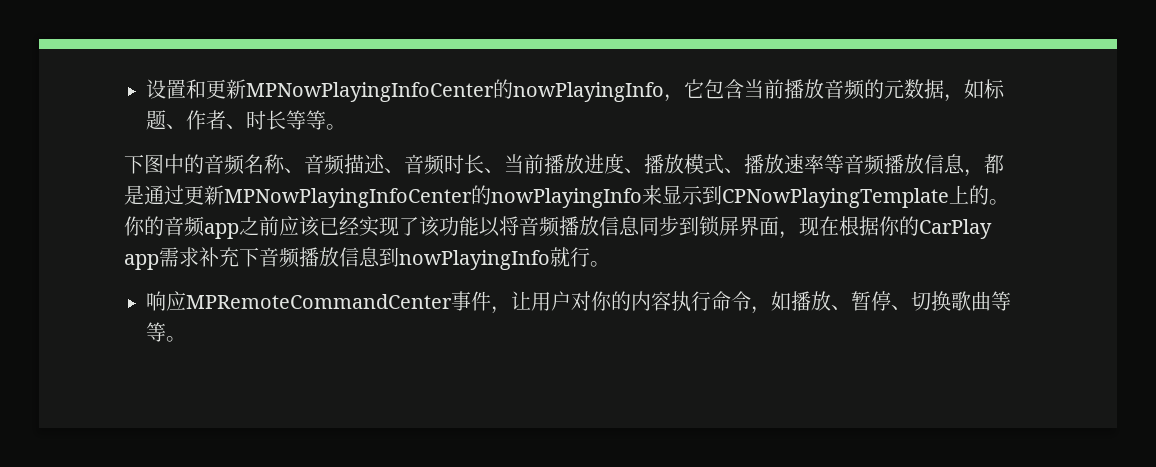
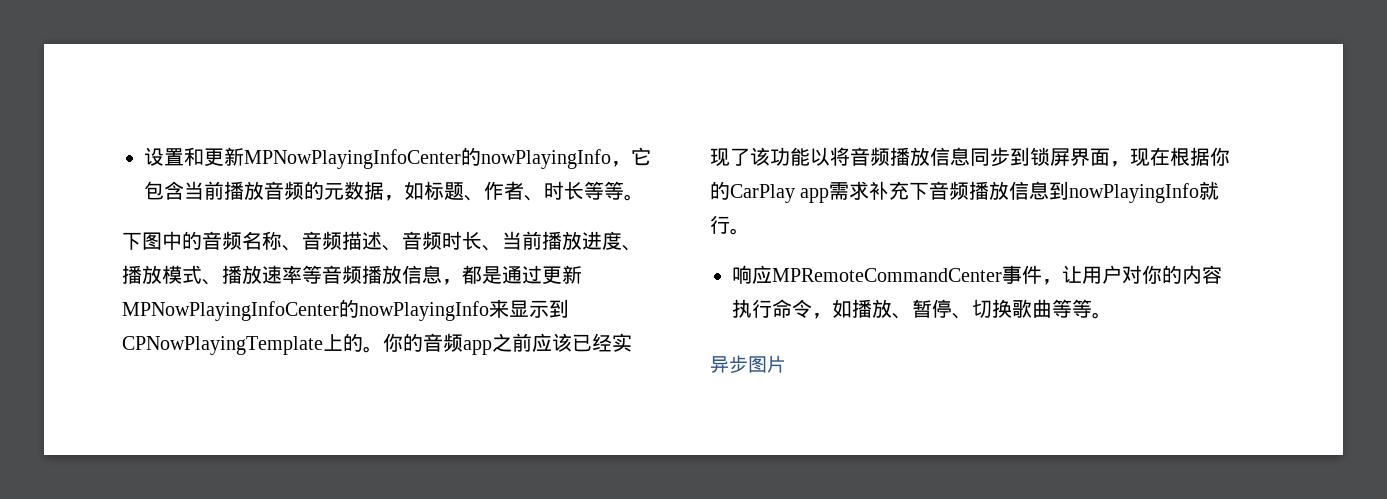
+ 异步图片

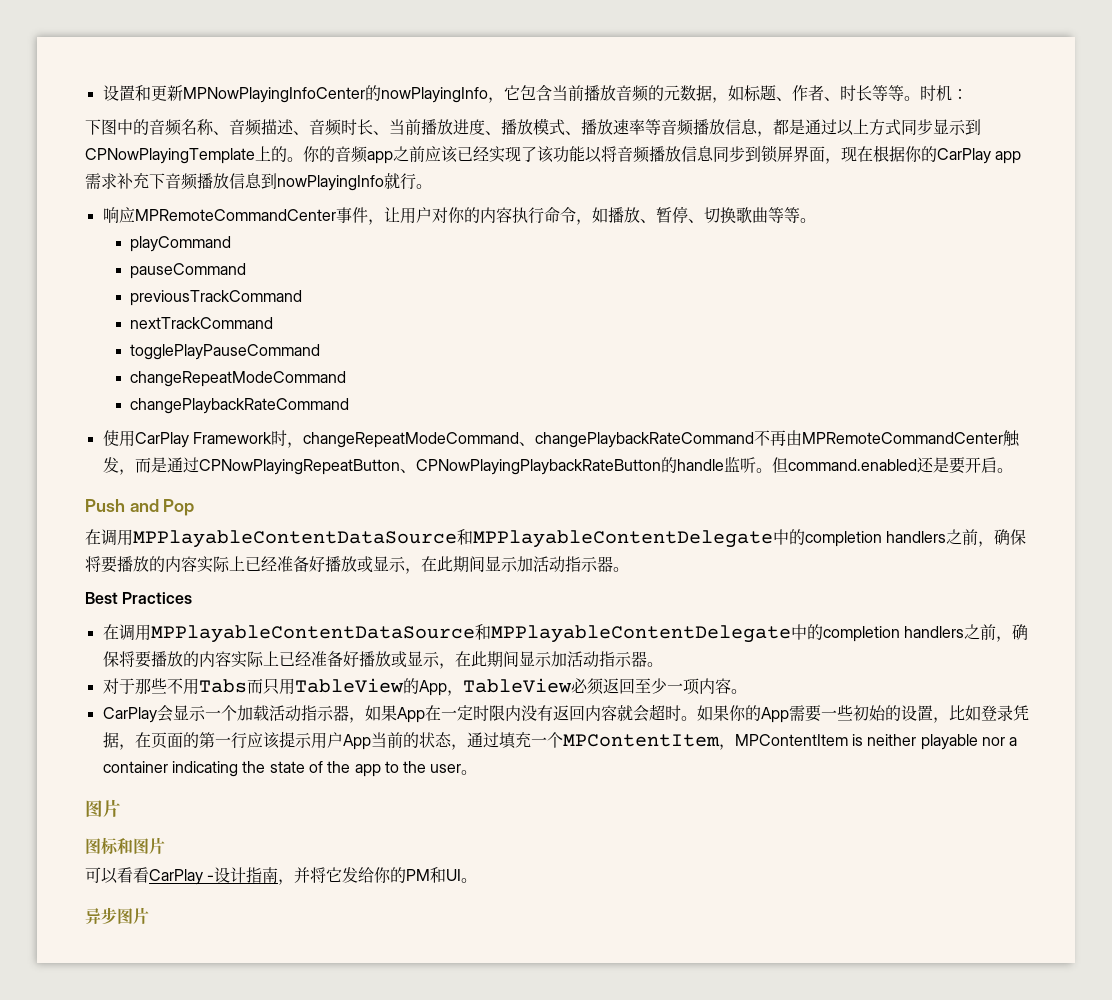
+ 时机：
- 下图中的音频名称、音频描述、音频时长、当前播放进度、播放模式、播放速率等音频播放信息，都是通过更新MPNowPlayingInfoCenter的nowPlayingInfo来显示到CPNowPlayingTemplate上的。
+ 下图中的音频名称、音频描述、音频时长、当前播放进度、播放模式、播放速率等音频播放信息，都是通过以上方式同步显示到CPNowPlayingTemplate上的。
+ playCommand
+ pauseCommand
+ previousTrackCommand
+ nextTrackCommand
+ togglePlayPauseCommand
+ changeRepeatModeCommand
+ changePlaybackRateCommand
+ 使用CarPlay Framework时，changeRepeatModeCommand、changePlaybackRateCommand不再由MPRemoteCommandCenter触发，而是通过CPNowPlayingRepeatButton、CPNowPlayingPlaybackRateButton的handle监听。但command.enabled还是要开启。
+ Push and Pop
+ 在调用MPPlayableContentDataSource和MPPlayableContentDelegate中的completion handlers之前，确保将要播放的内容实际上已经准备好播放或显示，在此期间显示加活动指示器。
+ Best Practices
+ 在调用MPPlayableContentDataSource和MPPlayableContentDelegate中的completion handlers之前，确保将要播放的内容实际上已经准备好播放或显示，在此期间显示加活动指示器。
+ 对于那些不用Tabs而只用TableView的App，TableView必须返回至少一项内容。
+ CarPlay会显示一个加载活动指示器，如果App在一定时限内没有返回内容就会超时。如果你的App需要一些初始的设置，比如登录凭据，在页面的第一行应该提示用户App当前的状态，通过填充一个MPContentItem，MPContentItem is neither playable nor a container indicating the state of the app to the user。
+ 图片
+ 图标和图片
+ 可以看看CarPlay -设计指南，并将它发给你的PM和UI。

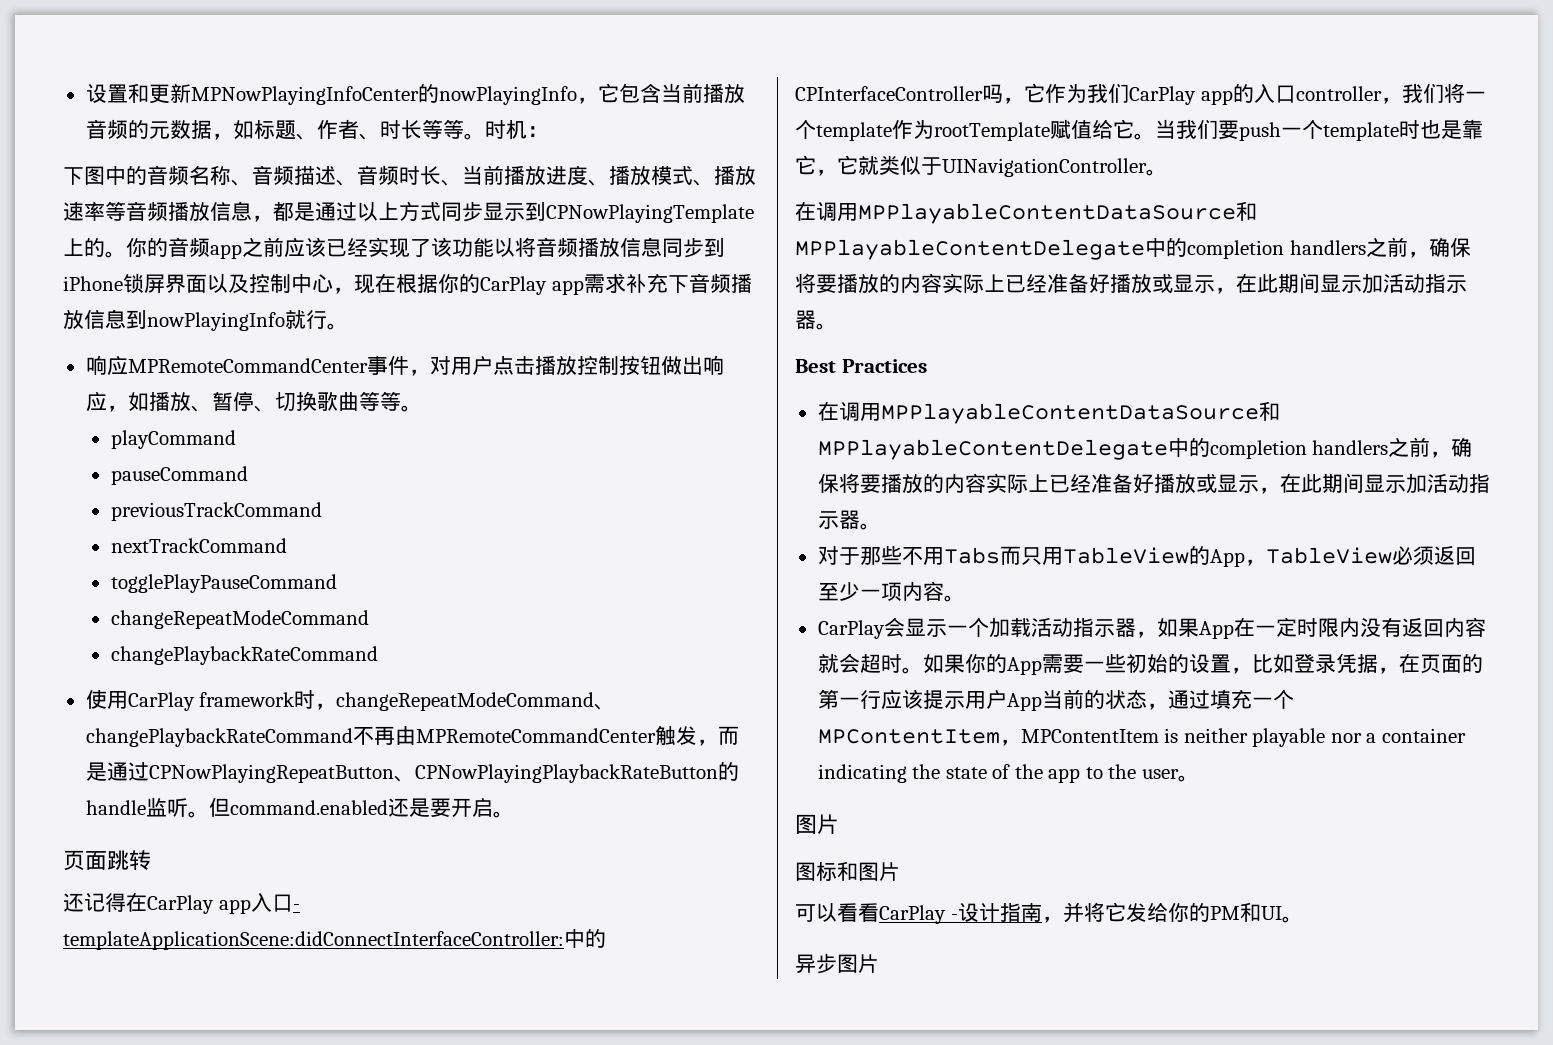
- 你的音频app之前应该已经实现了该功能以将音频播放信息同步到锁屏界面，现在根据你的CarPlay app需求补充下音频播放信息到nowPlayingInfo就行。
+ 你的音频app之前应该已经实现了该功能以将音频播放信息同步到iPhone锁屏界面以及控制中心，现在根据你的CarPlay app需求补充下音频播放信息到nowPlayingInfo就行。
- 响应MPRemoteCommandCenter事件，让用户对你的内容执行命令，如播放、暂停、切换歌曲等等。
+ 响应MPRemoteCommandCenter事件，对用户点击播放控制按钮做出响应，如播放、暂停、切换歌曲等等。
- 使用CarPlay Framework时，changeRepeatModeCommand、changePlaybackRateCommand不再由MPRemoteCommandCenter触发，而是通过CPNowPlayingRepeatButton、CPNowPlayingPlaybackRateButton的handle监听。
+ 使用CarPlay framework时，changeRepeatModeCommand、changePlaybackRateCommand不再由MPRemoteCommandCenter触发，而是通过CPNowPlayingRepeatButton、CPNowPlayingPlaybackRateButton的handle监听。
- Push and Pop
+ 页面跳转
+ 还记得在CarPlay app入口- templateApplicationScene:didConnectInterfaceController:中的CPInterfaceController吗，它作为我们CarPlay app的入口controller，我们将一个template作为rootTemplate赋值给它。当我们要push一个template时也是靠它，它就类似于UINavigationController。

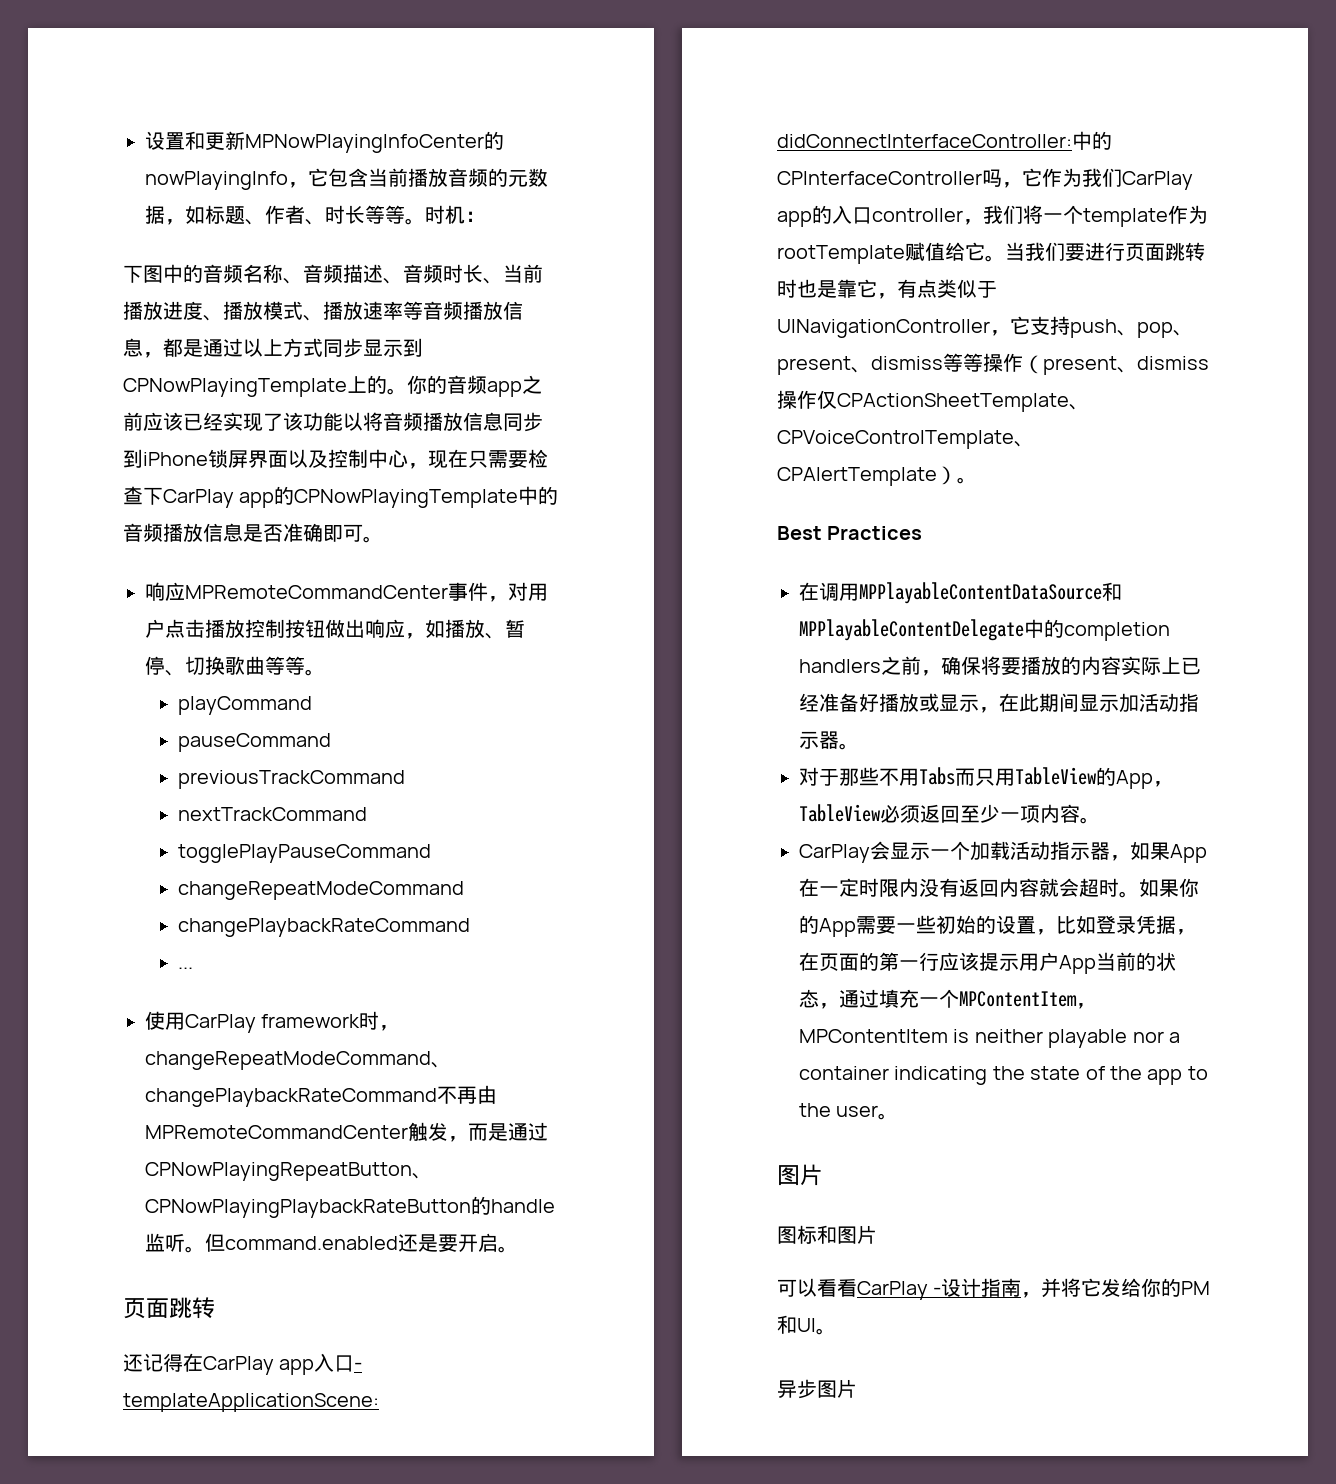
- 你的音频app之前应该已经实现了该功能以将音频播放信息同步到iPhone锁屏界面以及控制中心，现在根据你的CarPlay app需求补充下音频播放信息到nowPlayingInfo就行。
+ 你的音频app之前应该已经实现了该功能以将音频播放信息同步到iPhone锁屏界面以及控制中心，现在只需要检查下CarPlay app的CPNowPlayingTemplate中的音频播放信息是否准确即可。
+ ...
- 当我们要push一个template时也是靠它，它就类似于UINavigationController。
- 在调用MPPlayableContentDataSource和MPPlayableContentDelegate中的completion handlers之前，确保将要播放的内容实际上已经准备好播放或显示，在此期间显示加活动指示器。
+ 当我们要进行页面跳转时也是靠它，有点类似于UINavigationController，它支持push、pop、present、dismiss等等操作（present、dismiss操作仅CPActionSheetTemplate、CPVoiceControlTemplate、CPAlertTemplate）。

